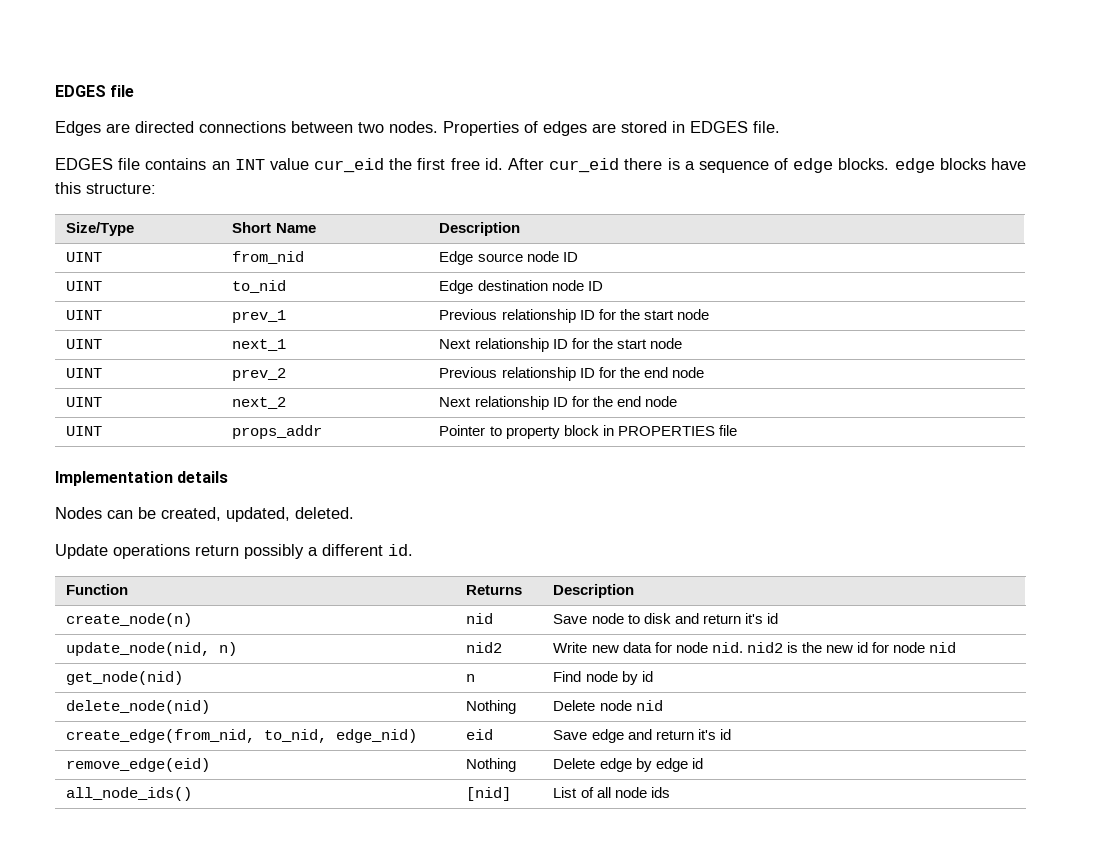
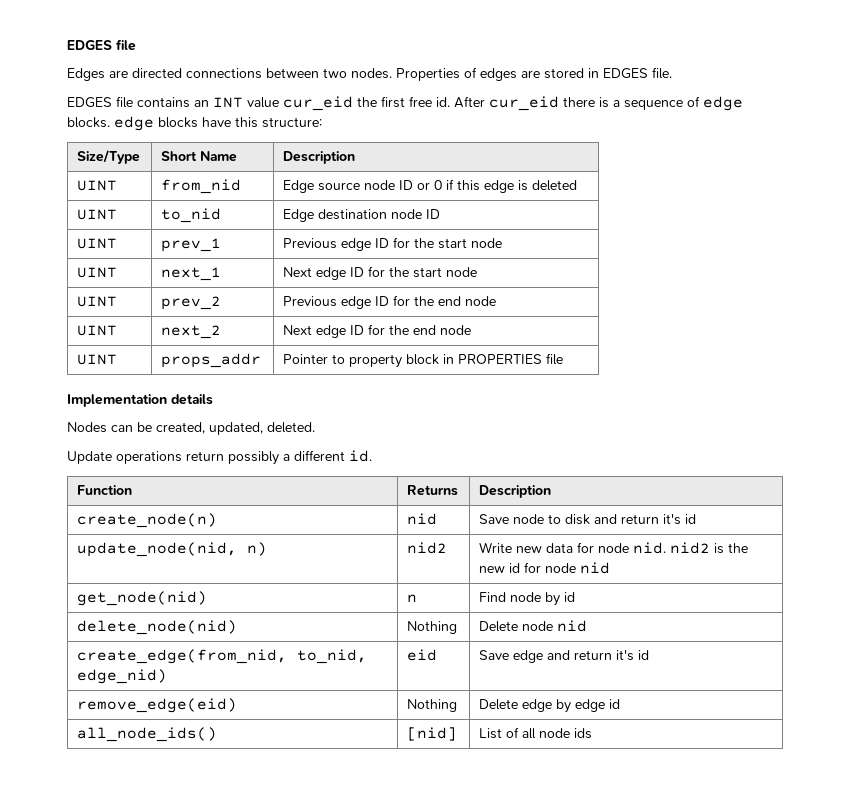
- UINT | from_nid | Edge source node ID
+ UINT | from_nid | Edge source node ID or 0 if this edge is deleted
- UINT | prev_1 | Previous relationship ID for the start node
+ UINT | prev_1 | Previous edge ID for the start node
- UINT | next_1 | Next relationship ID for the start node
+ UINT | next_1 | Next edge ID for the start node
- UINT | prev_2 | Previous relationship ID for the end node
+ UINT | prev_2 | Previous edge ID for the end node
- UINT | next_2 | Next relationship ID for the end node
+ UINT | next_2 | Next edge ID for the end node

